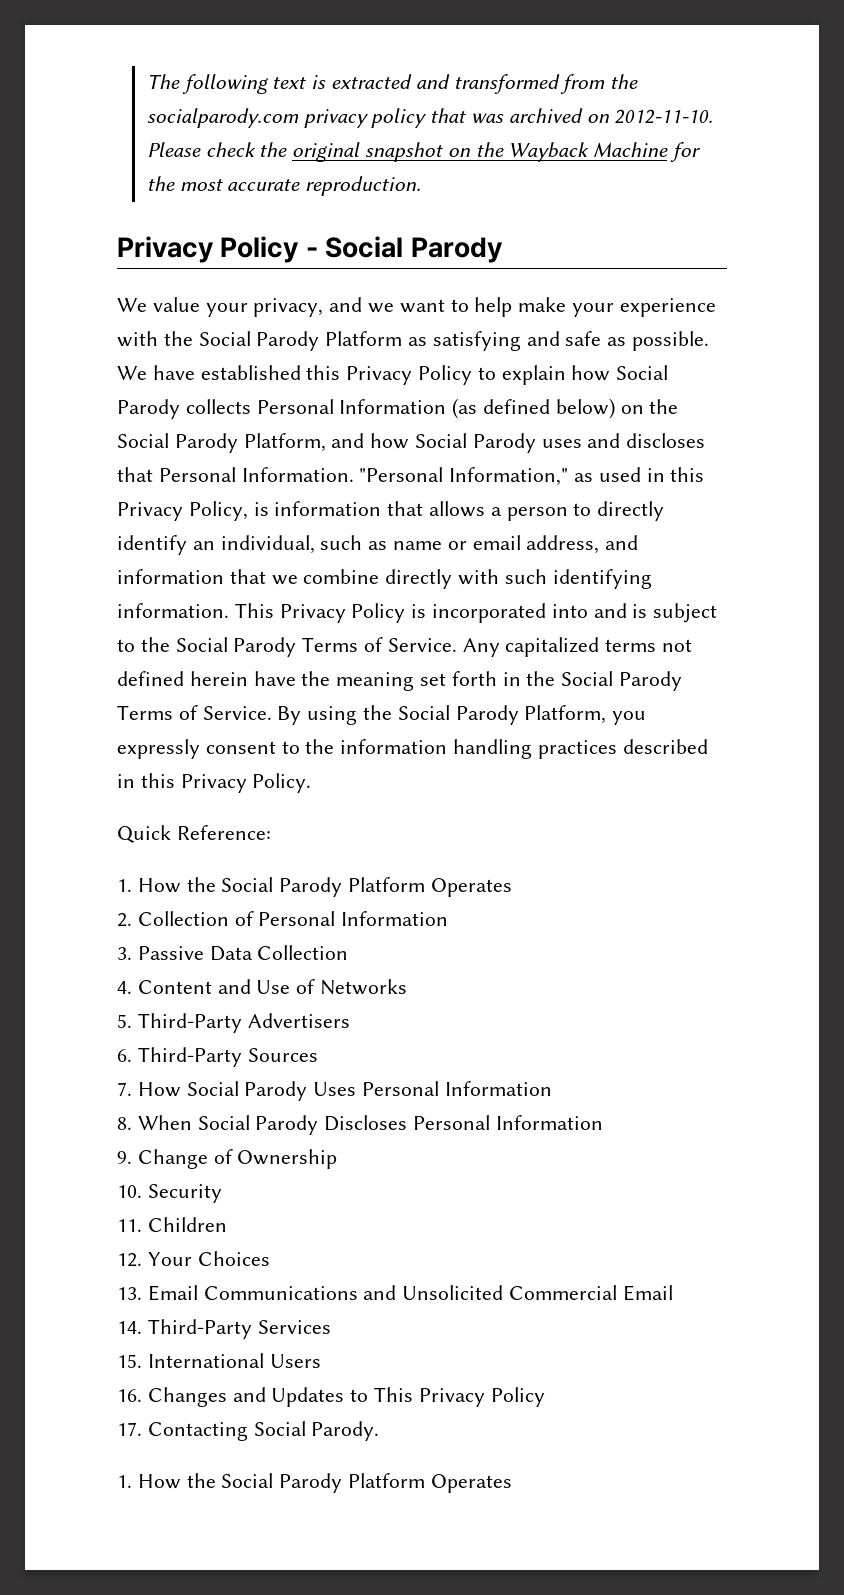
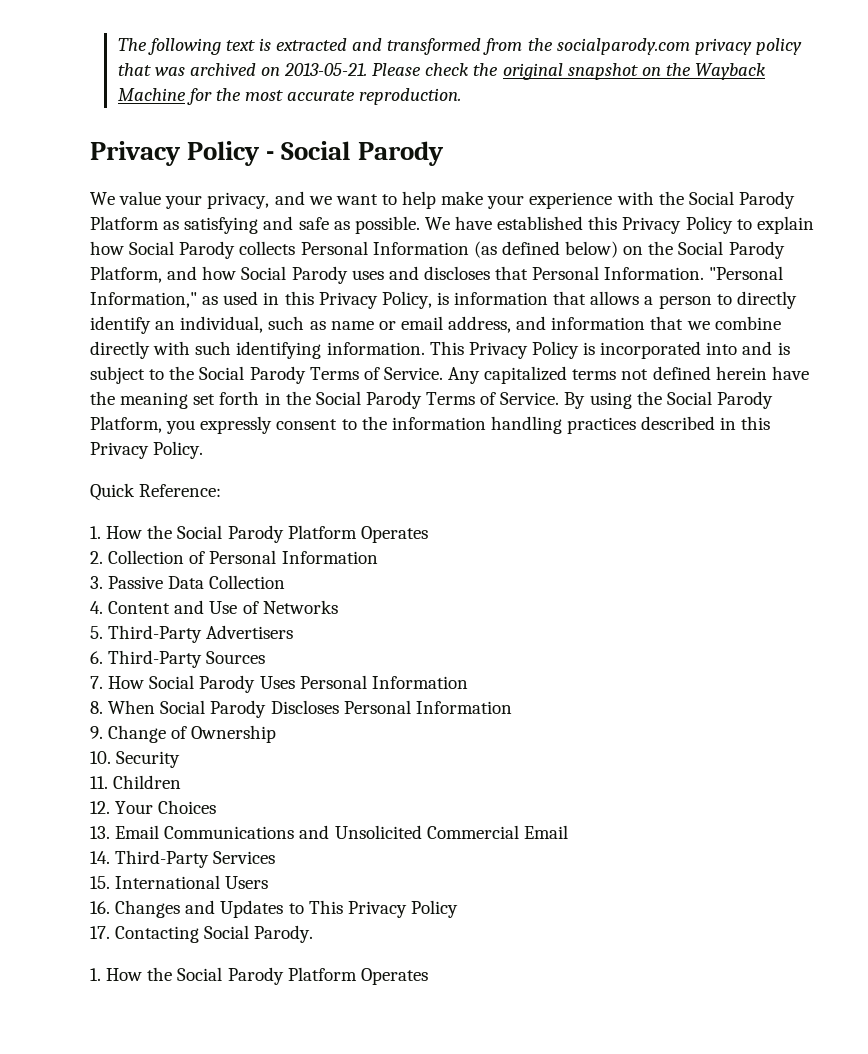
- The following text is extracted and transformed from the socialparody.com privacy policy that was archived on 2012-11-10.
+ The following text is extracted and transformed from the socialparody.com privacy policy that was archived on 2013-05-21.

